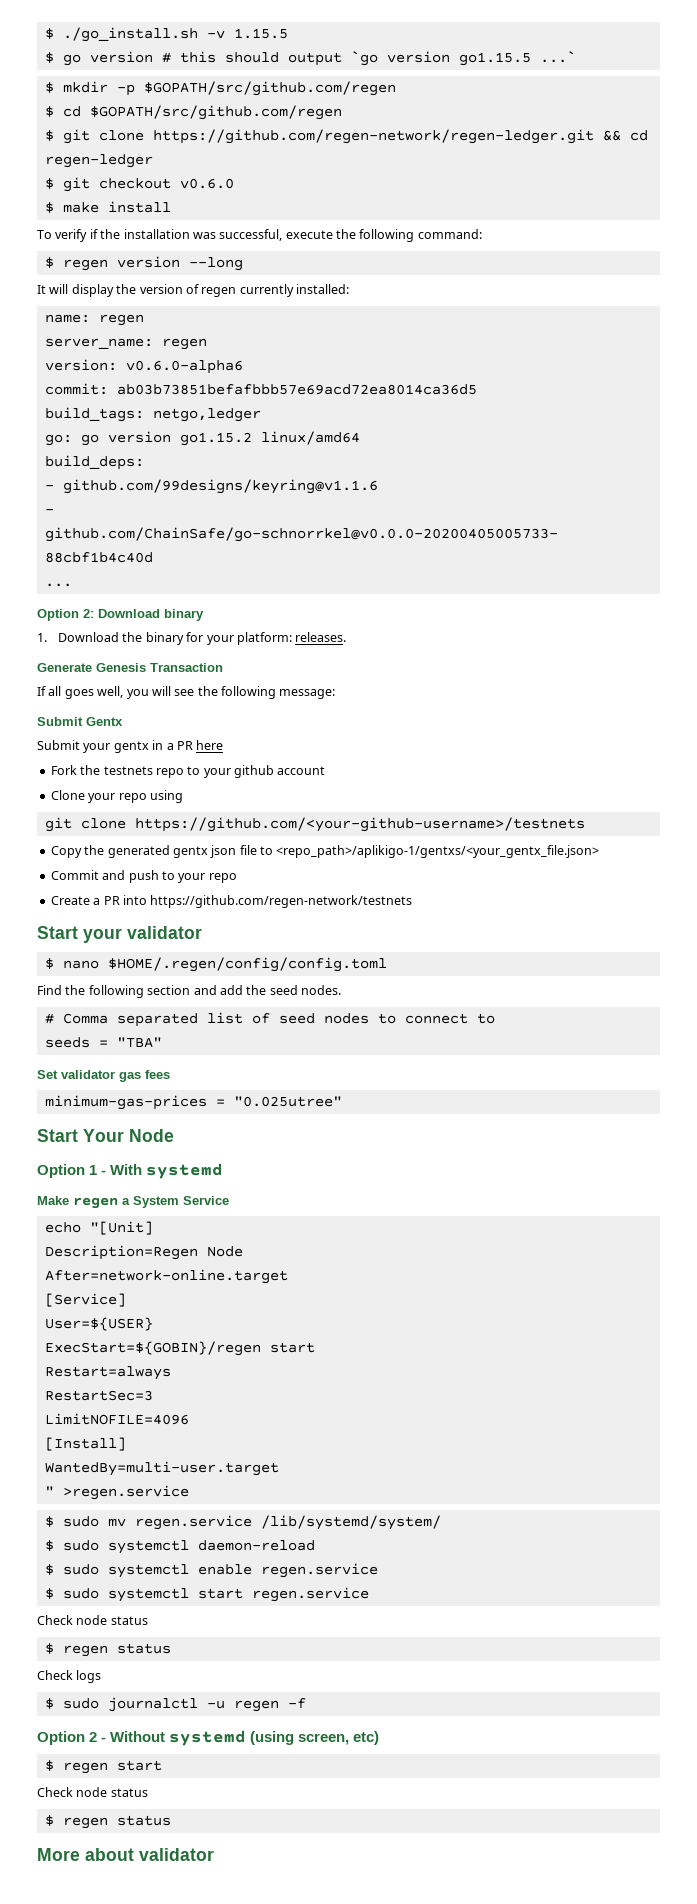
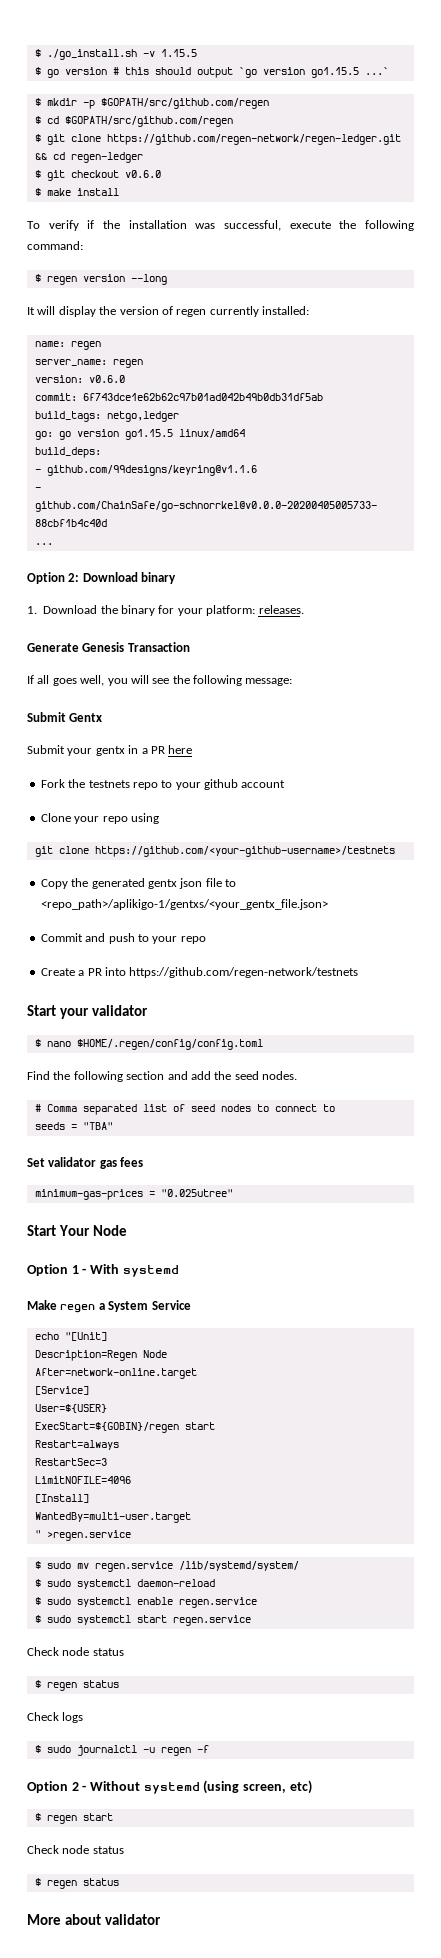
- version: v0.6.0-alpha6
+ version: v0.6.0
- commit: ab03b73851befafbbb57e69acd72ea8014ca36d5
+ commit: 6f743dce1e62b62c97b01ad042b49b0db31df5ab
- go: go version go1.15.2 linux/amd64
+ go: go version go1.15.5 linux/amd64

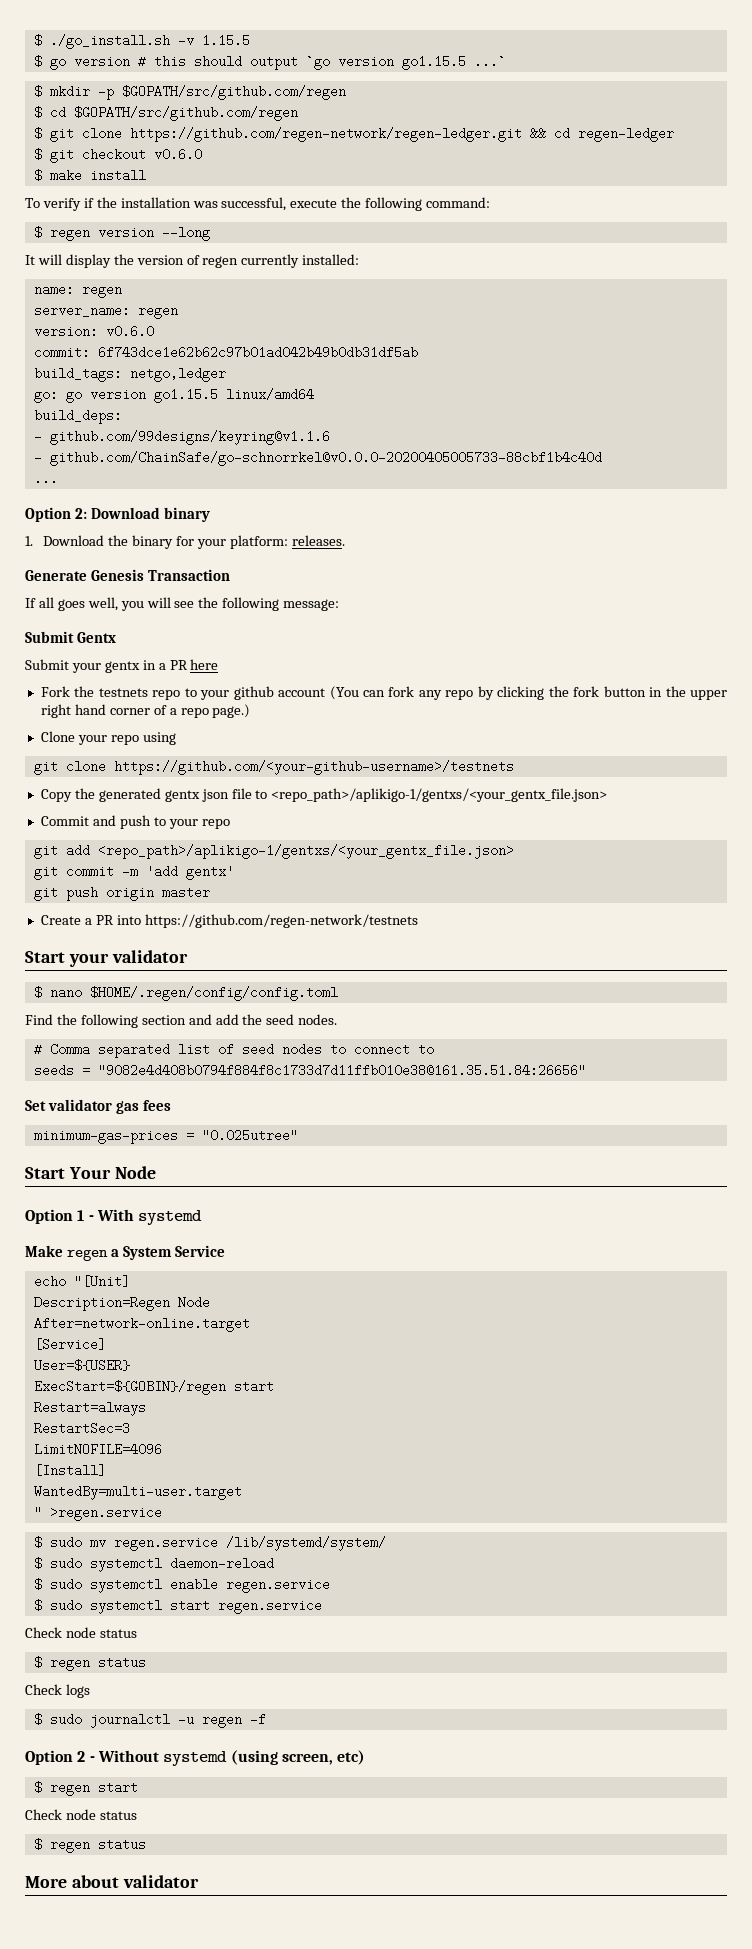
- Fork the testnets repo to your github account
+ Fork the testnets repo to your github account (You can fork any repo by clicking the fork button in the upper right hand corner of a repo page.)
+ git add <repo_path>/aplikigo-1/gentxs/<your_gentx_file.json>
+ git commit -m 'add gentx'
+ git push origin master
- seeds = "TBA"
+ seeds = "9082e4d408b0794f884f8c1733d7d11ffb010e38@161.35.51.84:26656"

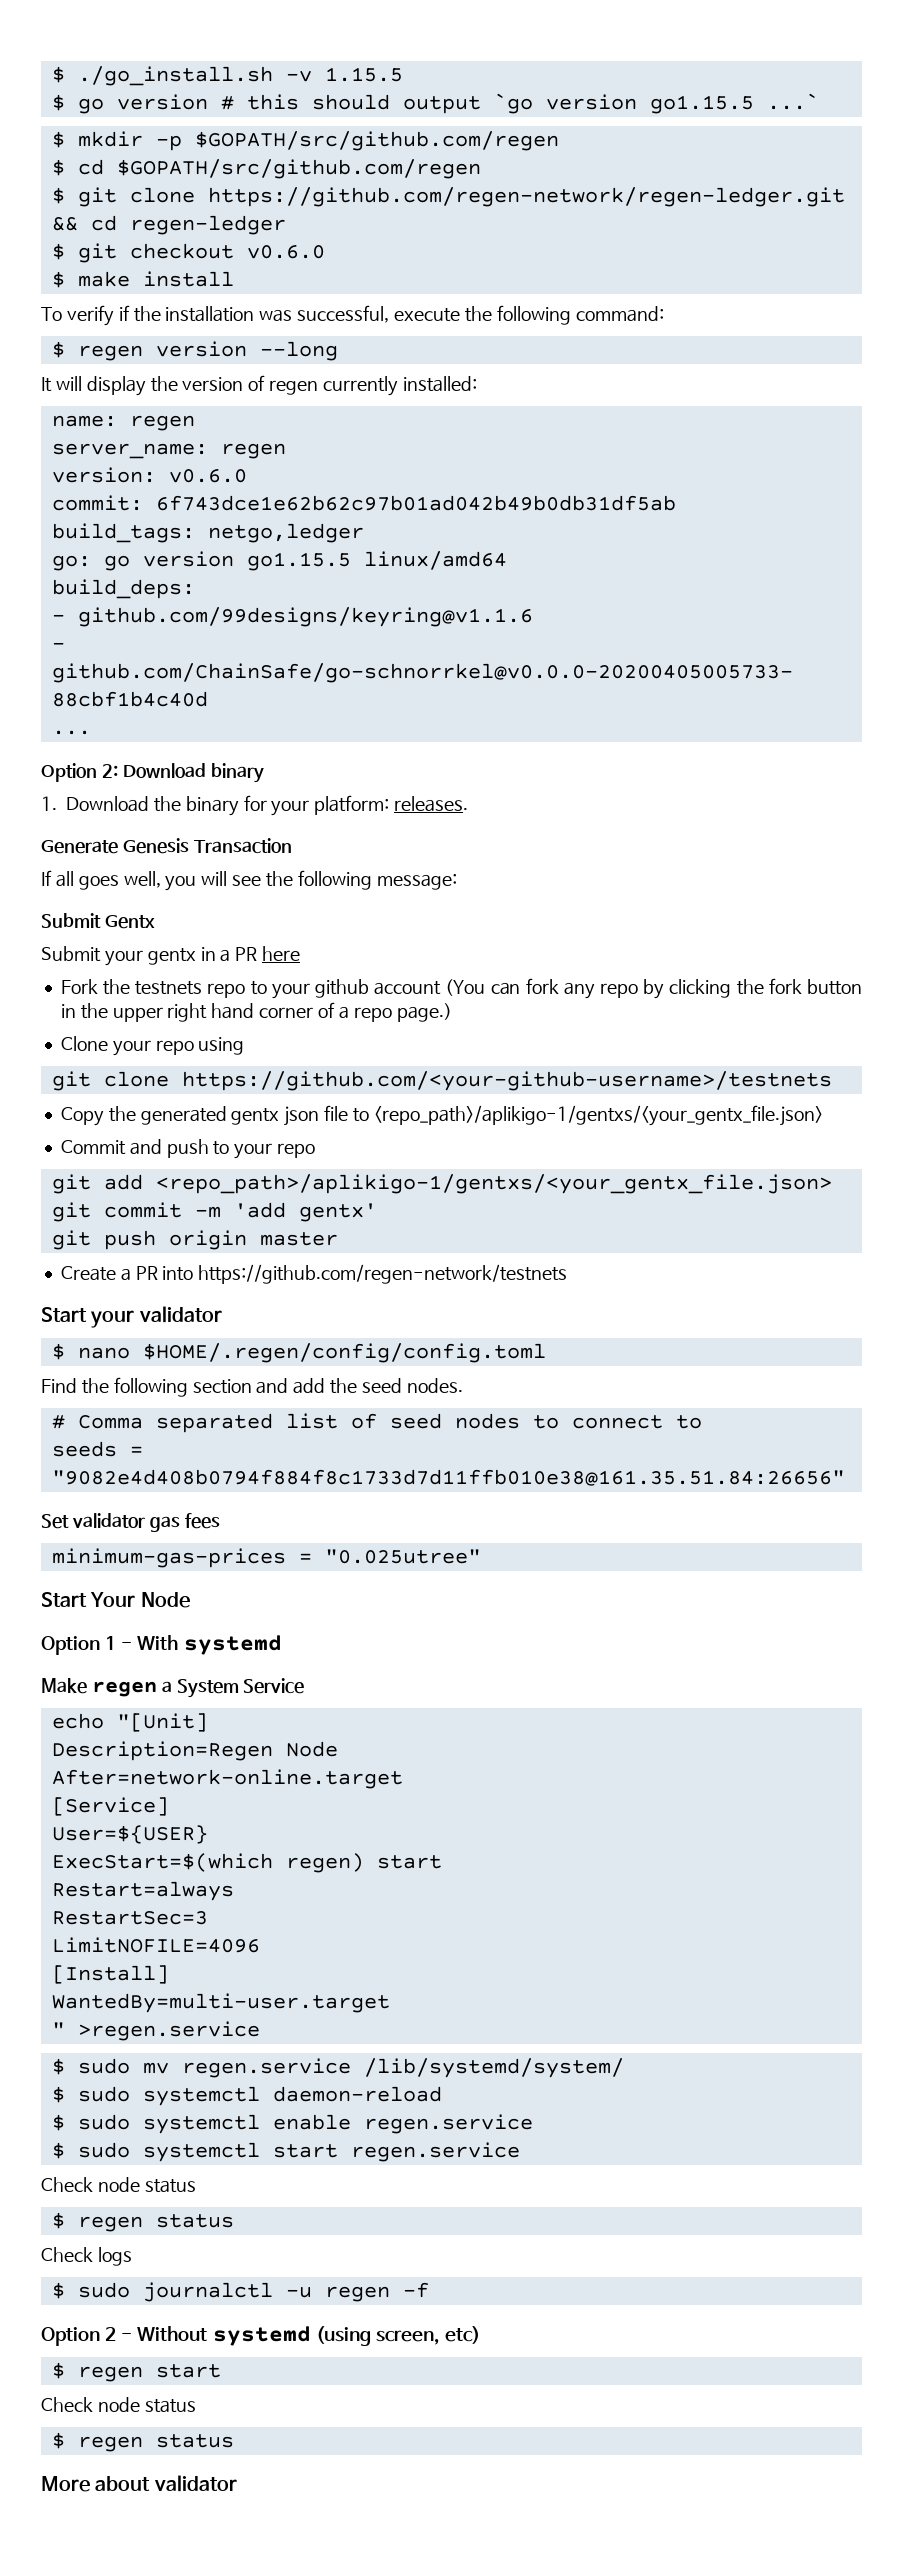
- ExecStart=${GOBIN}/regen start
+ ExecStart=$(which regen) start

